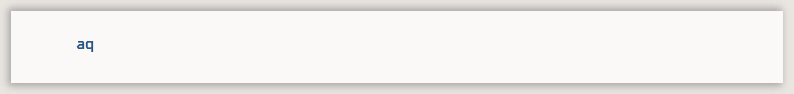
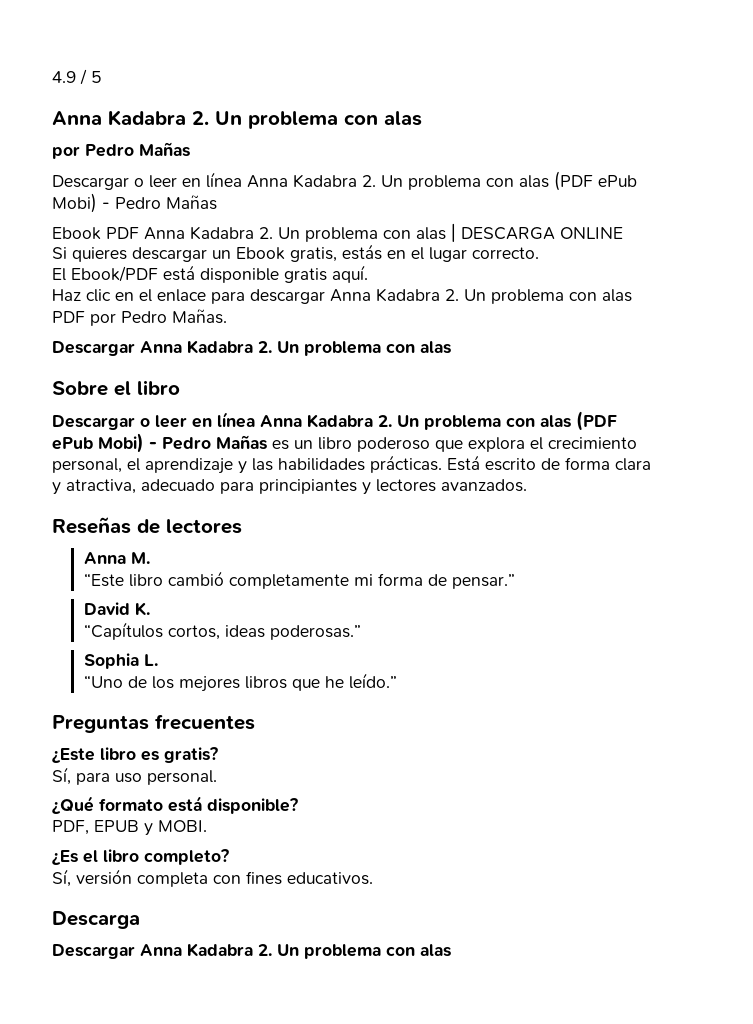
- aq
+ 4.9 / 5
+ Anna Kadabra 2. Un problema con alas
+ por Pedro Mañas
+ Descargar o leer en línea Anna Kadabra 2. Un problema con alas (PDF ePub Mobi) - Pedro Mañas
+ Ebook PDF Anna Kadabra 2. Un problema con alas | DESCARGA ONLINE
+ Si quieres descargar un Ebook gratis, estás en el lugar correcto.
+ El Ebook/PDF está disponible gratis aquí.
+ Haz clic en el enlace para descargar Anna Kadabra 2. Un problema con alas PDF por Pedro Mañas.
+ Descargar Anna Kadabra 2. Un problema con alas
+ Sobre el libro
+ Descargar o leer en línea Anna Kadabra 2. Un problema con alas (PDF ePub Mobi) - Pedro Mañas es un libro poderoso que explora el crecimiento personal, el aprendizaje y las habilidades prácticas. Está escrito de forma clara y atractiva, adecuado para principiantes y lectores avanzados.
+ Reseñas de lectores
+ Anna M.
+ “Este libro cambió completamente mi forma de pensar.”
+ David K.
+ “Capítulos cortos, ideas poderosas.”
+ Sophia L.
+ “Uno de los mejores libros que he leído.”
+ Preguntas frecuentes
+ ¿Este libro es gratis?
+ Sí, para uso personal.
+ ¿Qué formato está disponible?
+ PDF, EPUB y MOBI.
+ ¿Es el libro completo?
+ Sí, versión completa con fines educativos.
+ Descarga
+ Descargar Anna Kadabra 2. Un problema con alas

